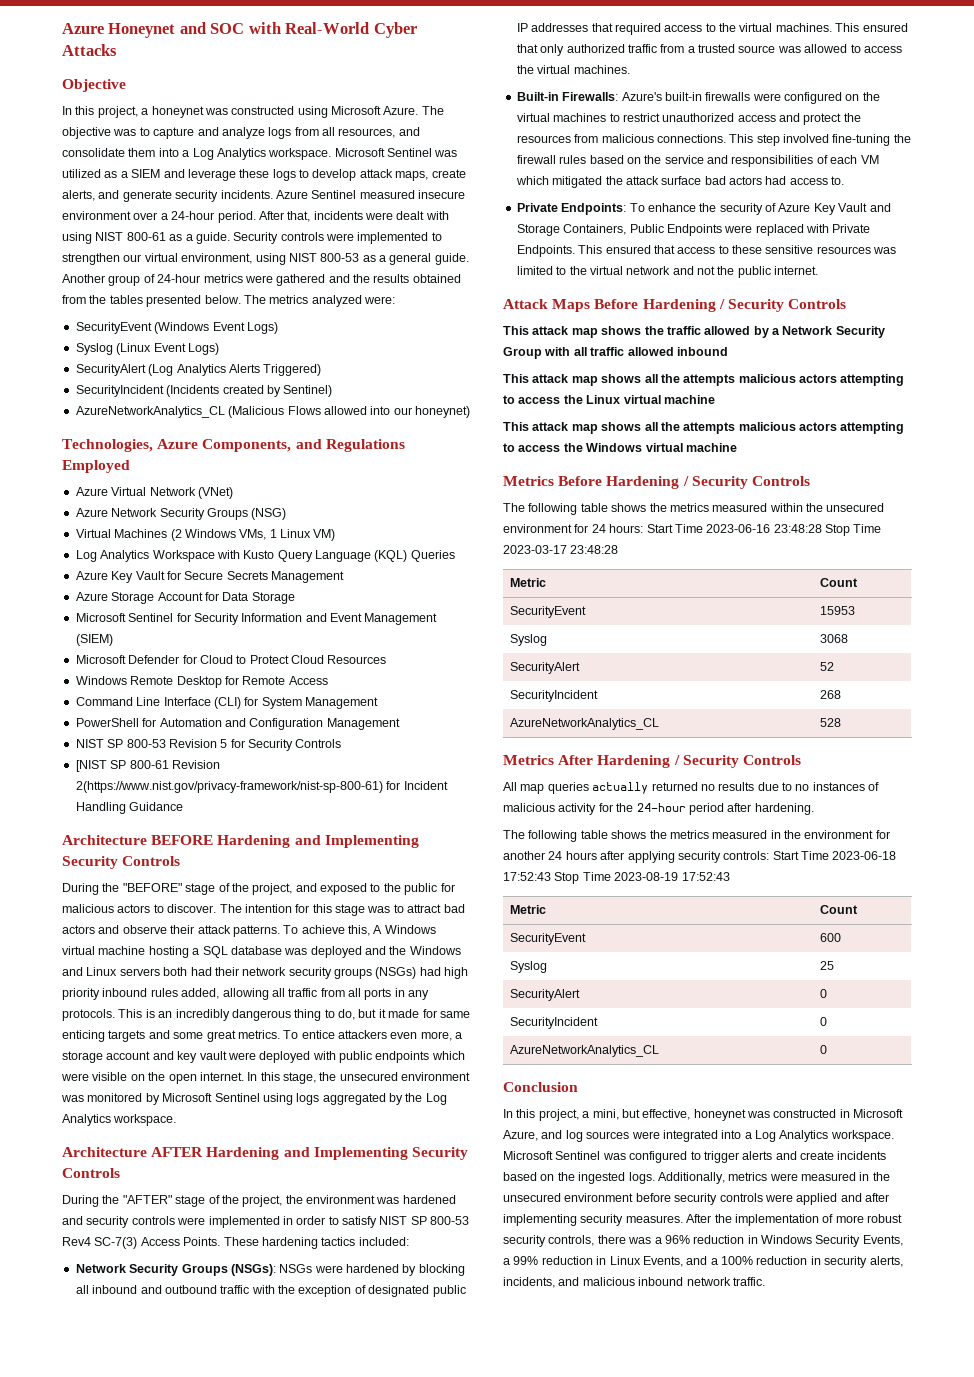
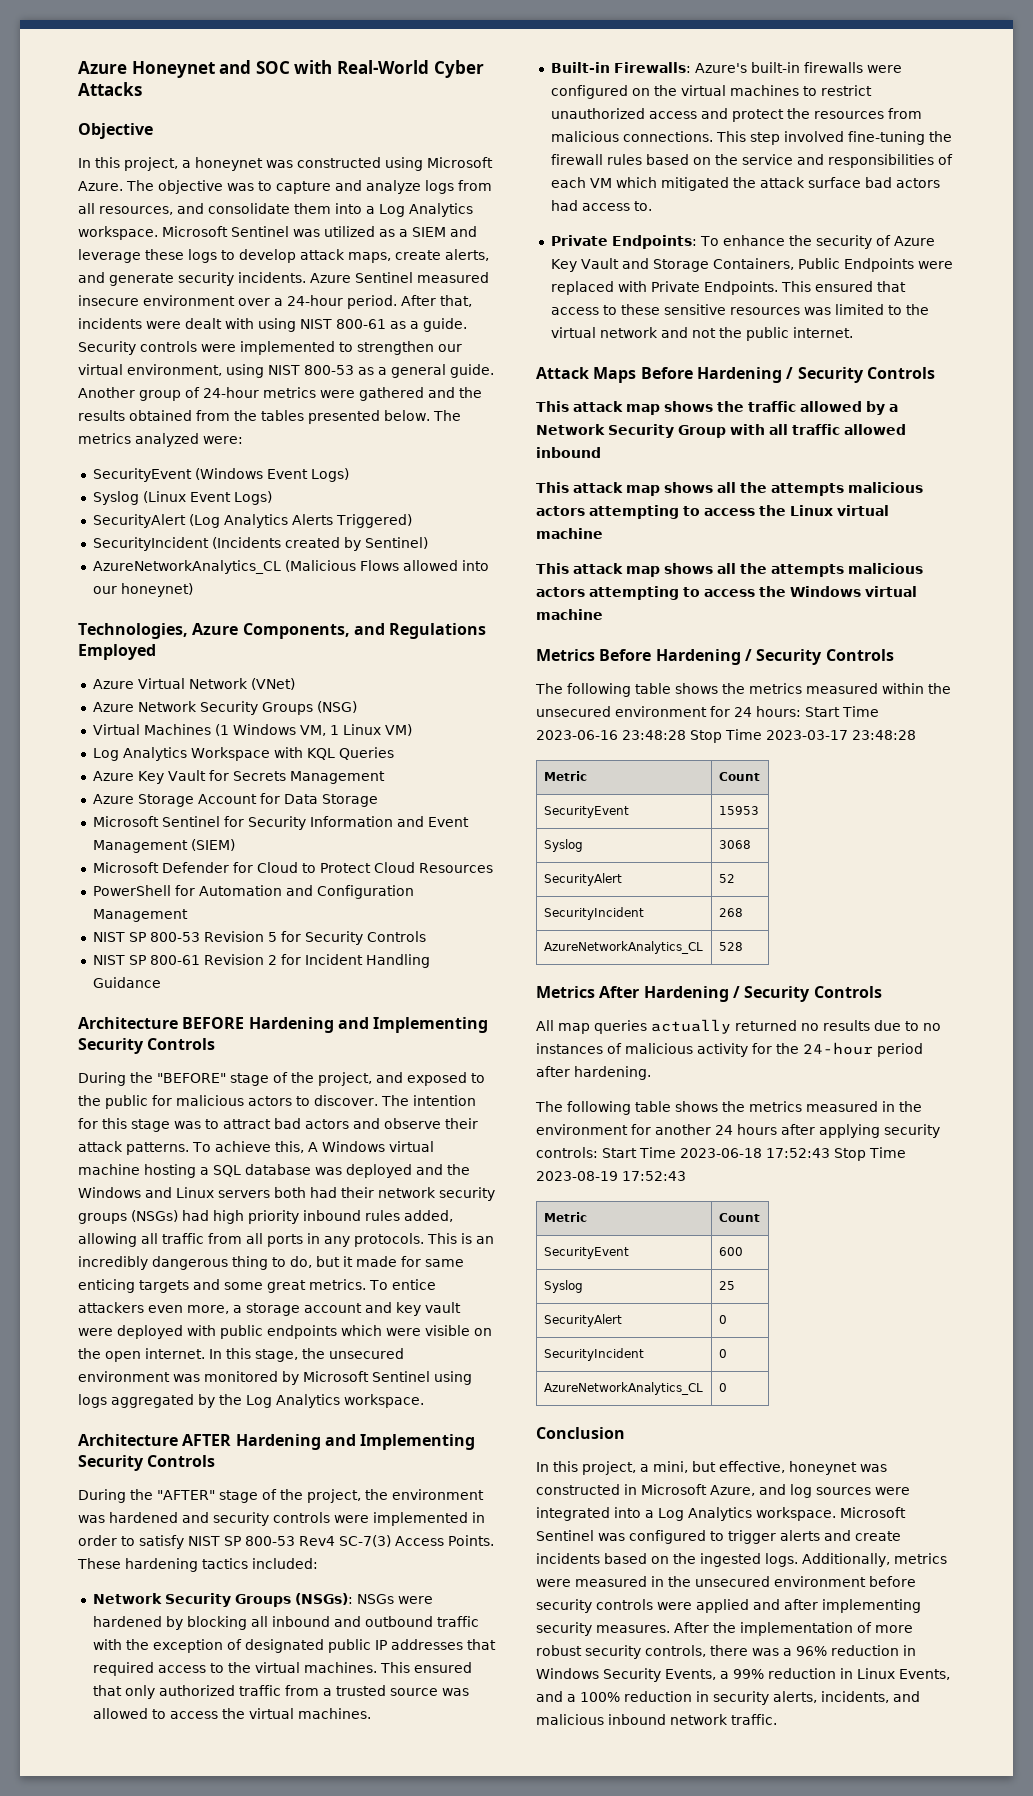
- Virtual Machines (2 Windows VMs, 1 Linux VM)
+ Virtual Machines (1 Windows VM, 1 Linux VM)
- Log Analytics Workspace with Kusto Query Language (KQL) Queries
+ Log Analytics Workspace with KQL Queries
- Azure Key Vault for Secure Secrets Management
+ Azure Key Vault for Secrets Management
- Windows Remote Desktop for Remote Access
- Command Line Interface (CLI) for System Management
- [NIST SP 800-61 Revision 2(https://www.nist.gov/privacy-framework/nist-sp-800-61) for Incident Handling Guidance
+ NIST SP 800-61 Revision 2 for Incident Handling Guidance

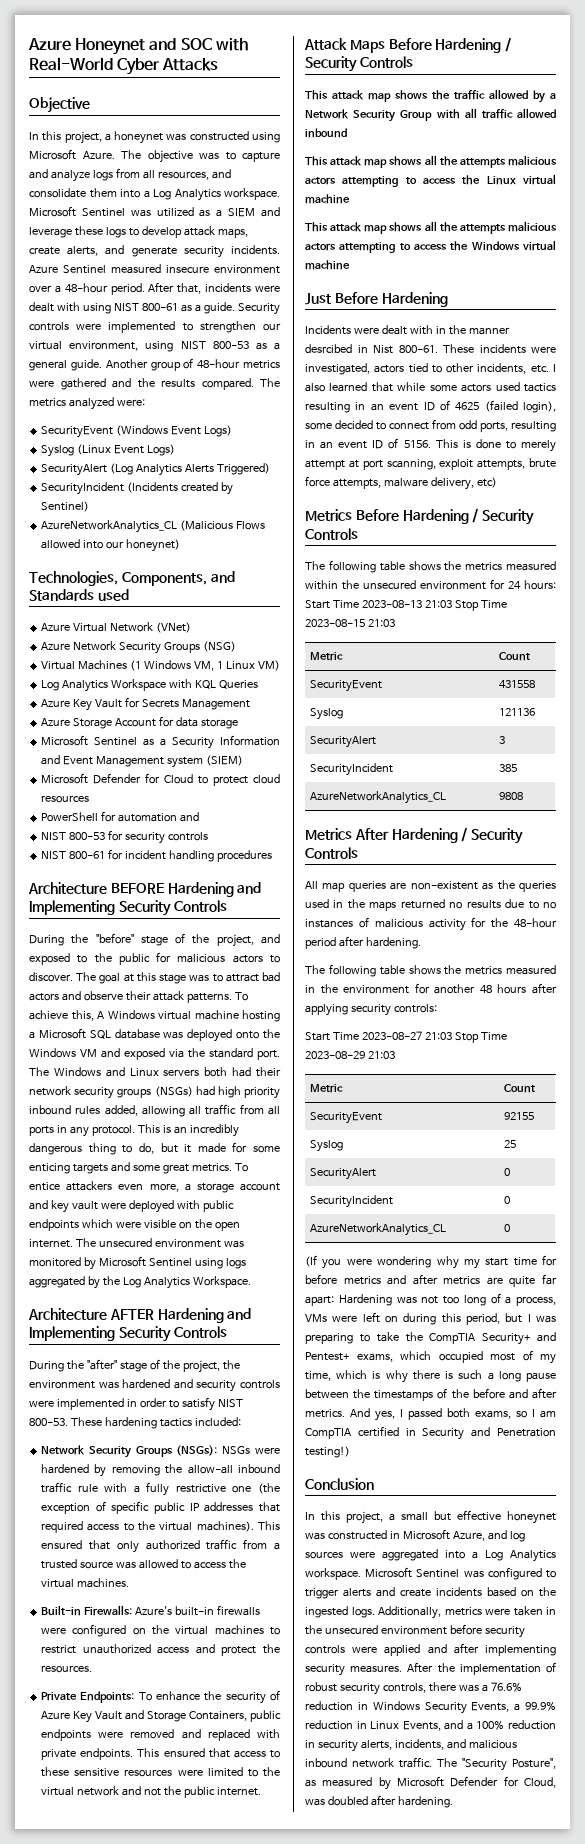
- Azure Sentinel measured insecure environment over a 24-hour period.
+ Azure Sentinel measured insecure environment over a 48-hour period.
- Another group of 24-hour metrics were gathered and the results obtained from the tables presented below.
+ Another group of 48-hour metrics were gathered and the results compared.
- Technologies, Azure Components, and Regulations Employed
+ Technologies, Components, and Standards used
- Azure Storage Account for Data Storage
- Microsoft Sentinel for Security Information and Event Management (SIEM)
+ Azure Storage Account for data storage
+ Microsoft Sentinel as a Security Information and Event Management system (SIEM)
- Microsoft Defender for Cloud to Protect Cloud Resources
+ Microsoft Defender for Cloud to protect cloud resources
- PowerShell for Automation and Configuration Management
- NIST SP 800-53 Revision 5 for Security Controls
- NIST SP 800-61 Revision 2 for Incident Handling Guidance
+ PowerShell for automation and
+ NIST 800-53 for security controls
+ NIST 800-61 for incident handling procedures
- During the "BEFORE" stage of the project, and exposed to the public for malicious actors to discover.
+ During the "before" stage of the project, and exposed to the public for malicious actors to discover.
- The intention for this stage was to attract bad actors and observe their attack patterns.
+ The goal at this stage was to attract bad actors and observe their attack patterns.
- To achieve this, A Windows virtual machine hosting a SQL database was deployed and the Windows and Linux servers both had their network security groups (NSGs) had high priority inbound rules added, allowing all traffic from all ports in any protocols.
+ To achieve this, A Windows virtual machine hosting a Microsoft SQL database was deployed onto the Windows VM and exposed via the standard port. The Windows and Linux servers both had their network security groups (NSGs) had high priority inbound rules added, allowing all traffic from all ports in any protocol.
- This is an incredibly dangerous thing to do, but it made for same enticing targets and some great metrics.
+ This is an incredibly dangerous thing to do, but it made for some enticing targets and some great metrics.
- In this stage, the unsecured environment was monitored by Microsoft Sentinel using logs aggregated by the Log Analytics workspace.
+ The unsecured environment was monitored by Microsoft Sentinel using logs aggregated by the Log Analytics Workspace.
- During the "AFTER" stage of the project, the environment was hardened and security controls were implemented in order to satisfy NIST SP 800-53 Rev4 SC-7(3) Access Points.
+ During the "after" stage of the project, the environment was hardened and security controls were implemented in order to satisfy NIST 800-53.
- Network Security Groups (NSGs): NSGs were hardened by blocking all inbound and outbound traffic with the exception of designated public IP addresses that required access to the virtual machines.
+ Network Security Groups (NSGs): NSGs were hardened by removing the allow-all inbound traffic rule with a fully restrictive one (the exception of specific public IP addresses that required access to the virtual machines).
- Built-in Firewalls: Azure's built-in firewalls were configured on the virtual machines to restrict unauthorized access and protect the resources from malicious connections. This step involved fine-tuning the firewall rules based on the service and responsibilities of each VM which mitigated the attack surface bad actors had access to.
+ Built-in Firewalls: Azure's built-in firewalls were configured on the virtual machines to restrict unauthorized access and protect the resources.
- Private Endpoints: To enhance the security of Azure Key Vault and Storage Containers, Public Endpoints were replaced with Private Endpoints.
+ Private Endpoints: To enhance the security of Azure Key Vault and Storage Containers, public endpoints were removed and replaced with private endpoints.
- This ensured that access to these sensitive resources was limited to the virtual network and not the public internet.
+ This ensured that access to these sensitive resources were limited to the virtual network and not the public internet.
+ Just Before Hardening
+ Incidents were dealt with in the manner desrcibed in Nist 800-61. These incidents were investigated, actors tied to other incidents, etc. I also learned that while some actors used tactics resulting in an event ID of 4625 (failed login), some decided to connect from odd ports, resulting in an event ID of 5156. This is done to merely attempt at port scanning, exploit attempts, brute force attempts, malware delivery, etc)
- The following table shows the metrics measured within the unsecured environment for 24 hours: Start Time 2023-06-16 23:48:28 Stop Time 2023-03-17 23:48:28
+ The following table shows the metrics measured within the unsecured environment for 24 hours: Start Time 2023-08-13 21:03 Stop Time 2023-08-15 21:03
  Metric | Count
- SecurityEvent | 15953
- Syslog | 3068
- SecurityAlert | 52
- SecurityIncident | 268
- AzureNetworkAnalytics_CL | 528
+ SecurityEvent | 431558
+ Syslog | 121136
+ SecurityAlert | 3
+ SecurityIncident | 385
+ AzureNetworkAnalytics_CL | 9808
- All map queries actually returned no results due to no instances of malicious activity for the 24-hour period after hardening.
+ All map queries are non-existent as the queries used in the maps returned no results due to no instances of malicious activity for the 48-hour period after hardening.
- The following table shows the metrics measured in the environment for another 24 hours after applying security controls: Start Time 2023-06-18 17:52:43 Stop Time 2023-08-19 17:52:43
+ The following table shows the metrics measured in the environment for another 48 hours after applying security controls:
+ Start Time 2023-08-27 21:03 Stop Time 2023-08-29 21:03
  Metric | Count
- SecurityEvent | 600
+ SecurityEvent | 92155
+ (If you were wondering why my start time for before metrics and after metrics are quite far apart: Hardening was not too long of a process, VMs were left on during this period, but I was preparing to take the CompTIA Security+ and Pentest+ exams, which occupied most of my time, which is why there is such a long pause between the timestamps of the before and after metrics. And yes, I passed both exams, so I am CompTIA certified in Security and Penetration testing!)
- In this project, a mini, but effective, honeynet was constructed in Microsoft Azure, and log sources were integrated into a Log Analytics workspace.
+ In this project, a small but effective honeynet was constructed in Microsoft Azure, and log sources were aggregated into a Log Analytics workspace.
- Additionally, metrics were measured in the unsecured environment before security controls were applied and after implementing security measures.
+ Additionally, metrics were taken in the unsecured environment before security controls were applied and after implementing security measures.
- After the implementation of more robust security controls, there was a 96% reduction in Windows Security Events, a 99% reduction in Linux Events, and a 100% reduction in security alerts, incidents, and malicious inbound network traffic.
+ After the implementation of robust security controls, there was a 76.6% reduction in Windows Security Events, a 99.9% reduction in Linux Events, and a 100% reduction in security alerts, incidents, and malicious inbound network traffic.
+ The "Security Posture", as measured by Microsoft Defender for Cloud, was doubled after hardening.

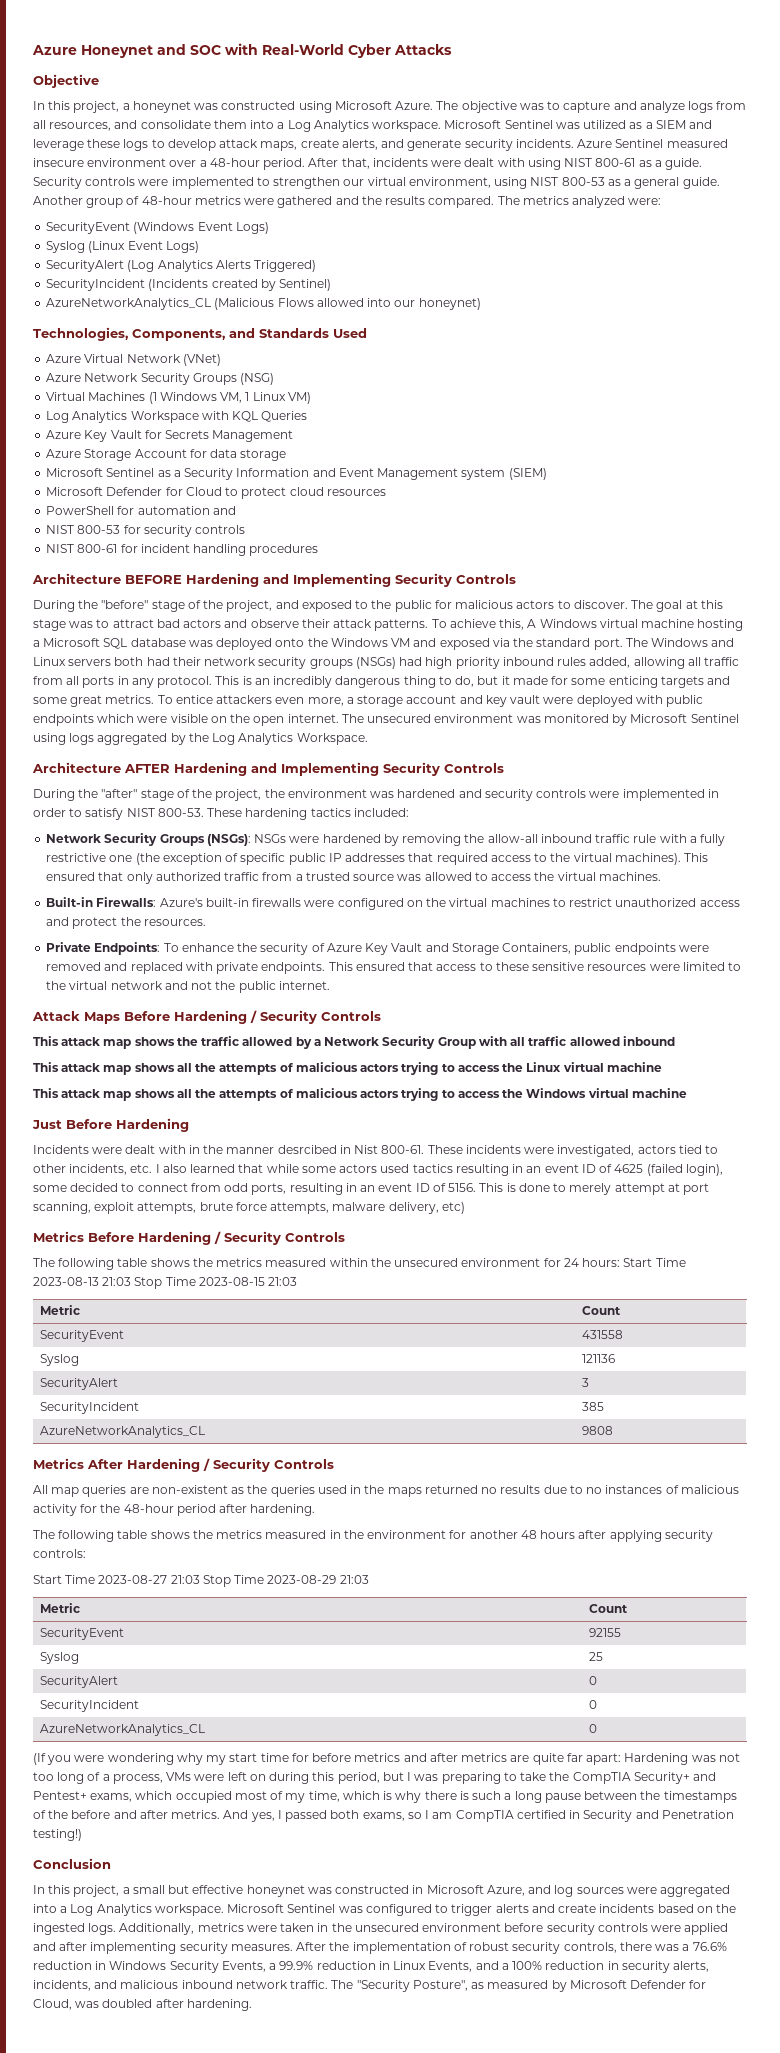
- Technologies, Components, and Standards used
+ Technologies, Components, and Standards Used
- This attack map shows all the attempts malicious actors attempting to access the Linux virtual machine
+ This attack map shows all the attempts of malicious actors trying to access the Linux virtual machine
- This attack map shows all the attempts malicious actors attempting to access the Windows virtual machine
+ This attack map shows all the attempts of malicious actors trying to access the Windows virtual machine

